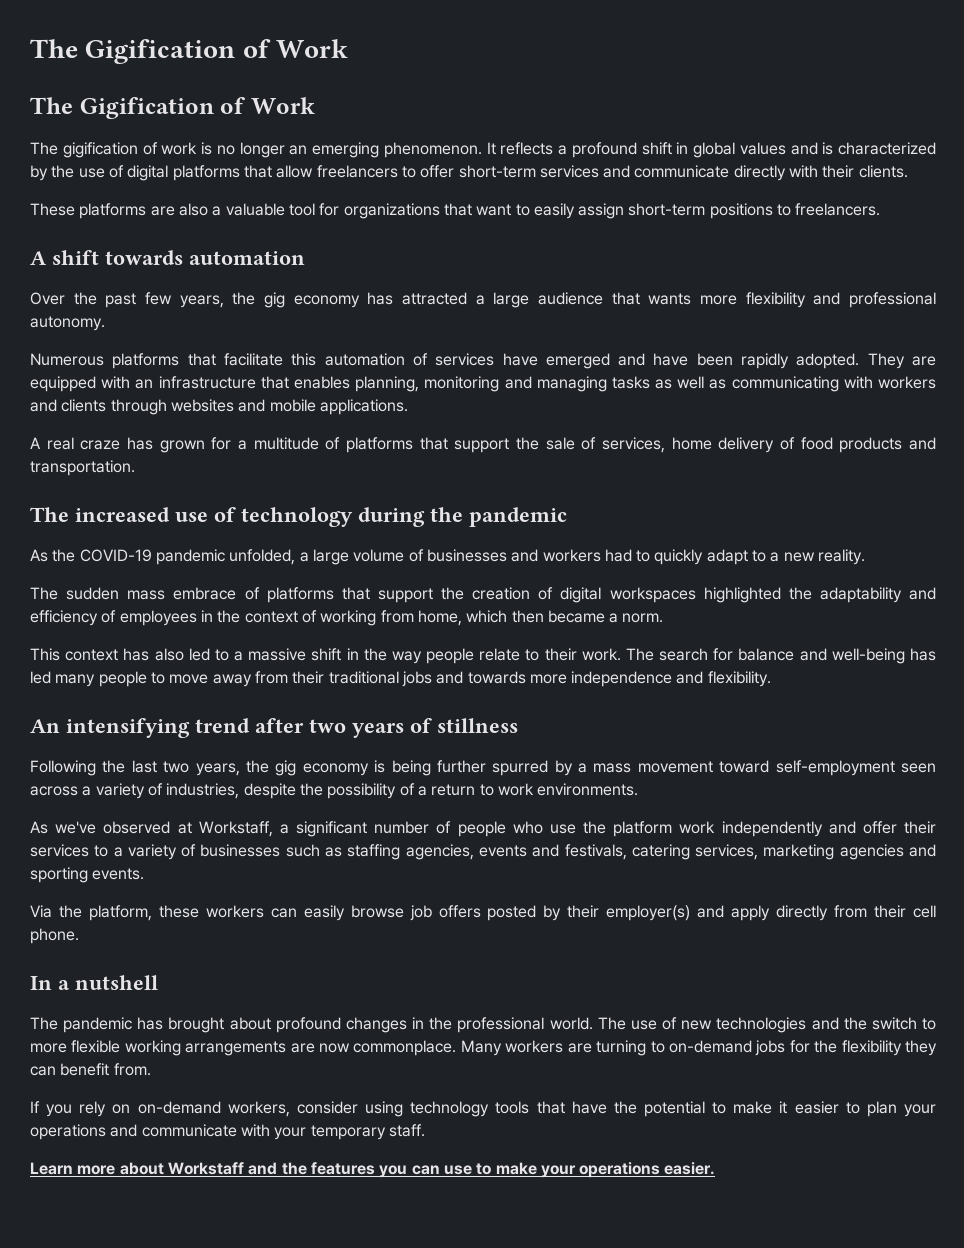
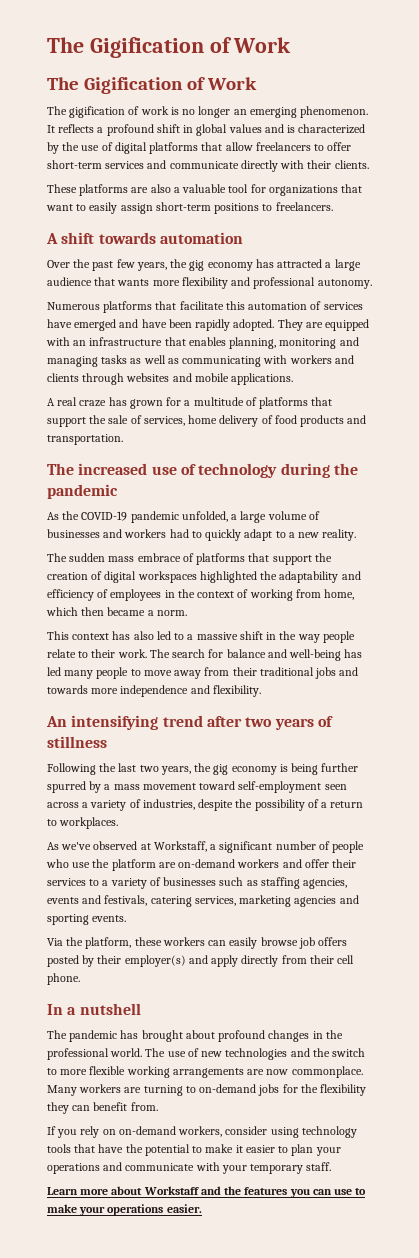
- Following the last two years, the gig economy is being further spurred by a mass movement toward self-employment seen across a variety of industries, despite the possibility of a return to work environments.
+ Following the last two years, the gig economy is being further spurred by a mass movement toward self-employment seen across a variety of industries, despite the possibility of a return to workplaces.
- As we've observed at Workstaff, a significant number of people who use the platform work independently and offer their services to a variety of businesses such as staffing agencies, events and festivals, catering services, marketing agencies and sporting events.
+ As we've observed at Workstaff, a significant number of people who use the platform are on-demand workers and offer their services to a variety of businesses such as staffing agencies, events and festivals, catering services, marketing agencies and sporting events.

